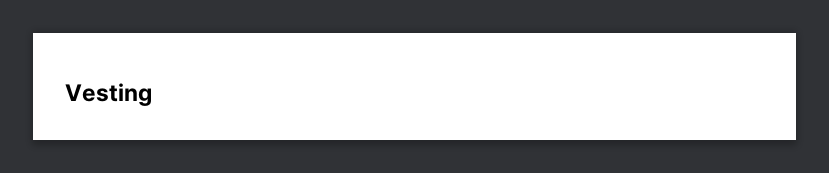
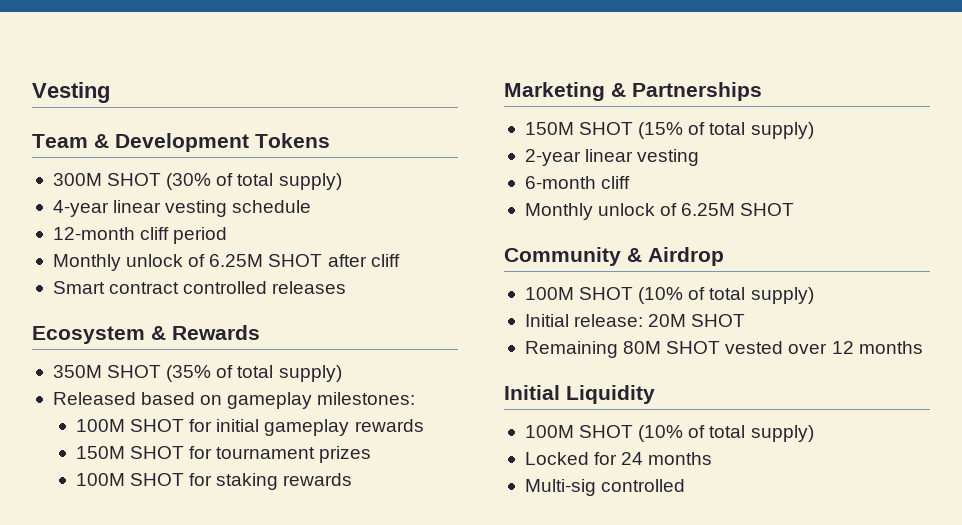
+ Team & Development Tokens
+ 300M SHOT (30% of total supply)
+ 4-year linear vesting schedule
+ 12-month cliff period
+ Monthly unlock of 6.25M SHOT after cliff
+ Smart contract controlled releases
+ Ecosystem & Rewards
+ 350M SHOT (35% of total supply)
+ Released based on gameplay milestones:
+ 100M SHOT for initial gameplay rewards
+ 150M SHOT for tournament prizes
+ 100M SHOT for staking rewards
+ Marketing & Partnerships
+ 150M SHOT (15% of total supply)
+ 2-year linear vesting
+ 6-month cliff
+ Monthly unlock of 6.25M SHOT
+ Community & Airdrop
+ 100M SHOT (10% of total supply)
+ Initial release: 20M SHOT
+ Remaining 80M SHOT vested over 12 months
+ Initial Liquidity
+ 100M SHOT (10% of total supply)
+ Locked for 24 months
+ Multi-sig controlled

